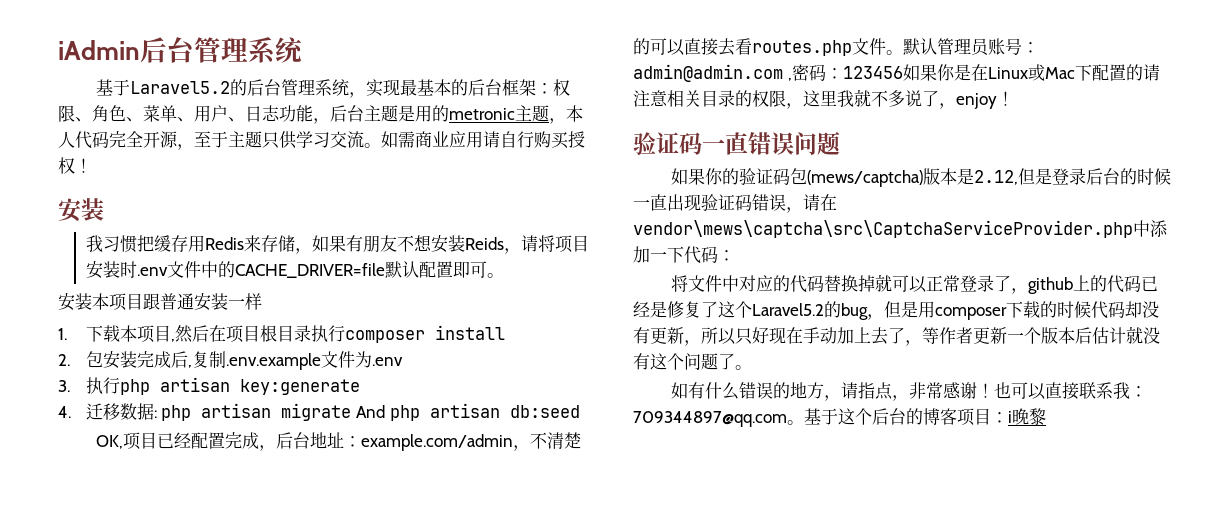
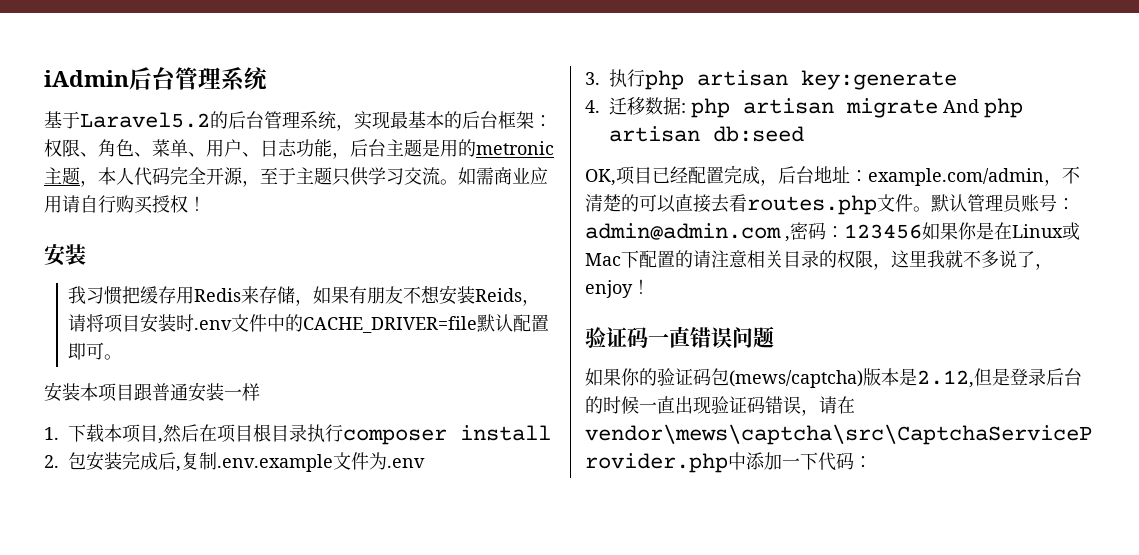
- 将文件中对应的代码替换掉就可以正常登录了，github上的代码已经是修复了这个Laravel5.2的bug，但是用composer下载的时候代码却没有更新，所以只好现在手动加上去了，等作者更新一个版本后估计就没有这个问题了。
- 如有什么错误的地方，请指点，非常感谢！也可以直接联系我：709344897@qq.com。基于这个后台的博客项目：i晚黎

